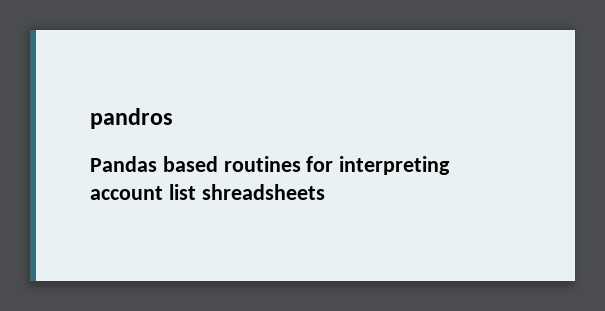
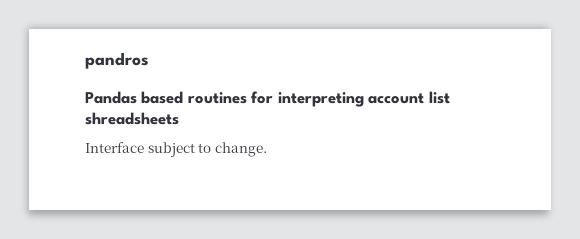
+ Interface subject to change.

